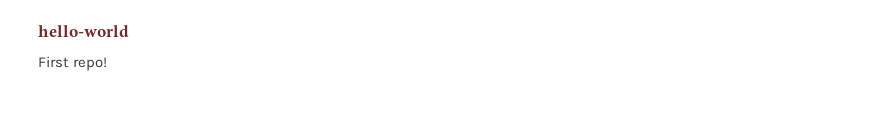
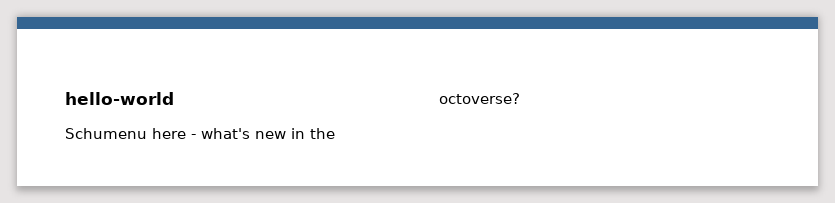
- First repo!
+ Schumenu here - what's new in the octoverse?

